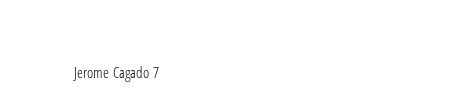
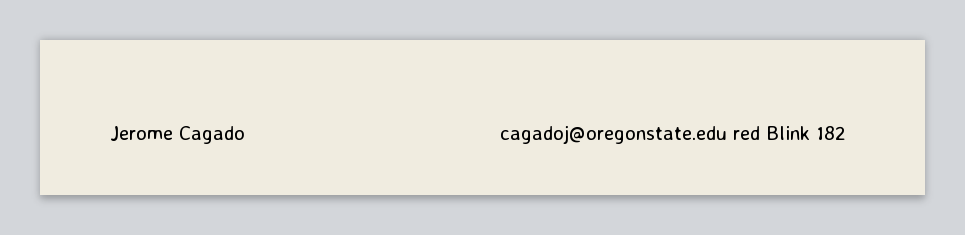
- Jerome Cagado 7
+ Jerome Cagado cagadoj@oregonstate.edu red Blink 182

